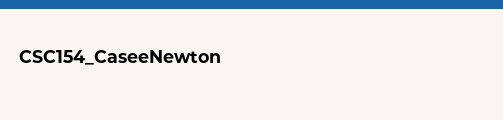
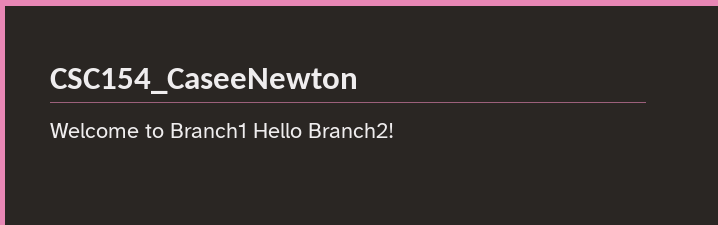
+ Welcome to Branch1 Hello Branch2!

